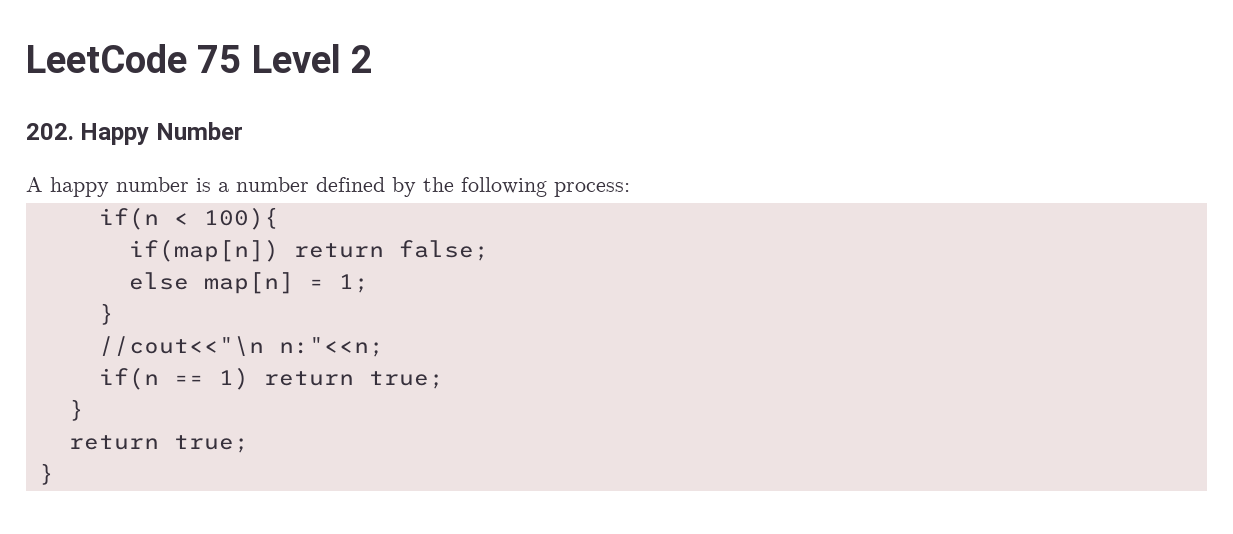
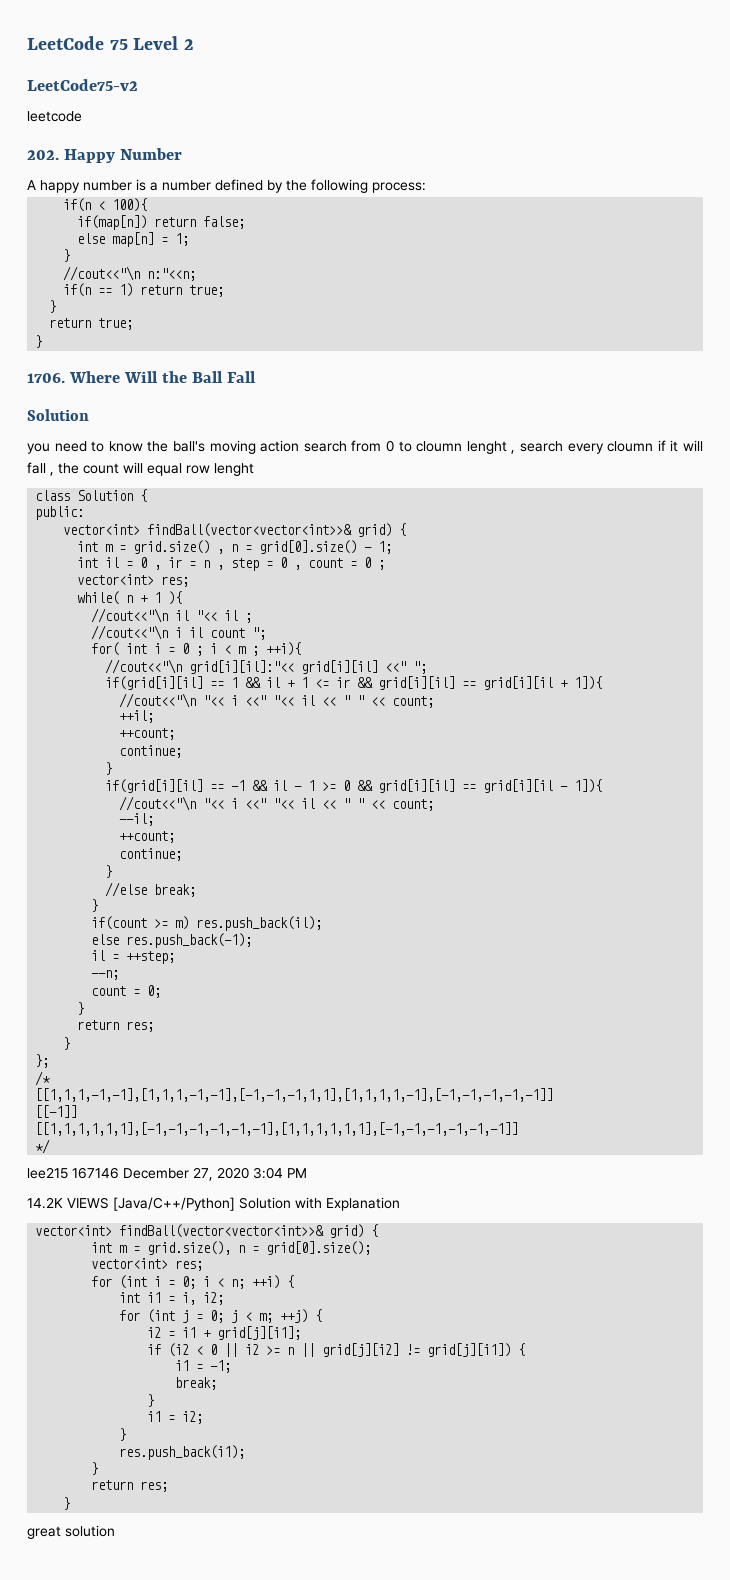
+ LeetCode75-v2
+ leetcode
+ 1706. Where Will the Ball Fall
+ Solution
+ you need to know the ball's moving action search from 0 to cloumn lenght , search every cloumn if it will fall , the count will equal row lenght
+ class Solution {
+ public:
+ vector<int> findBall(vector<vector<int>>& grid) {
+ int m = grid.size() , n = grid[0].size() - 1;
+ int il = 0 , ir = n , step = 0 , count = 0 ;
+ vector<int> res;
+ while( n + 1 ){
+ //cout<<"\n il "<< il ;
+ //cout<<"\n i il count ";
+ for( int i = 0 ; i < m ; ++i){
+ //cout<<"\n grid[i][il]:"<< grid[i][il] <<" ";
+ if(grid[i][il] == 1 && il + 1 <= ir && grid[i][il] == grid[i][il + 1]){
+ //cout<<"\n "<< i <<" "<< il << " " << count;
+ ++il;
+ ++count;
+ continue;
+ }
+ if(grid[i][il] == -1 && il - 1 >= 0 && grid[i][il] == grid[i][il - 1]){
+ //cout<<"\n "<< i <<" "<< il << " " << count;
+ --il;
+ ++count;
+ continue;
+ }
+ //else break;
+ }
+ if(count >= m) res.push_back(il);
+ else res.push_back(-1);
+ il = ++step;
+ --n;
+ count = 0;
+ }
+ return res;
+ }
+ };
+ /*
+ [[1,1,1,-1,-1],[1,1,1,-1,-1],[-1,-1,-1,1,1],[1,1,1,1,-1],[-1,-1,-1,-1,-1]]
+ [[-1]]
+ [[1,1,1,1,1,1],[-1,-1,-1,-1,-1,-1],[1,1,1,1,1,1],[-1,-1,-1,-1,-1,-1]]
+ */
+ lee215 167146 December 27, 2020 3:04 PM
+ 14.2K VIEWS [Java/C++/Python] Solution with Explanation
+ vector<int> findBall(vector<vector<int>>& grid) {
+ int m = grid.size(), n = grid[0].size();
+ vector<int> res;
+ for (int i = 0; i < n; ++i) {
+ int i1 = i, i2;
+ for (int j = 0; j < m; ++j) {
+ i2 = i1 + grid[j][i1];
+ if (i2 < 0 || i2 >= n || grid[j][i2] != grid[j][i1]) {
+ i1 = -1;
+ break;
+ }
+ i1 = i2;
+ }
+ res.push_back(i1);
+ }
+ return res;
+ }
+ great solution

